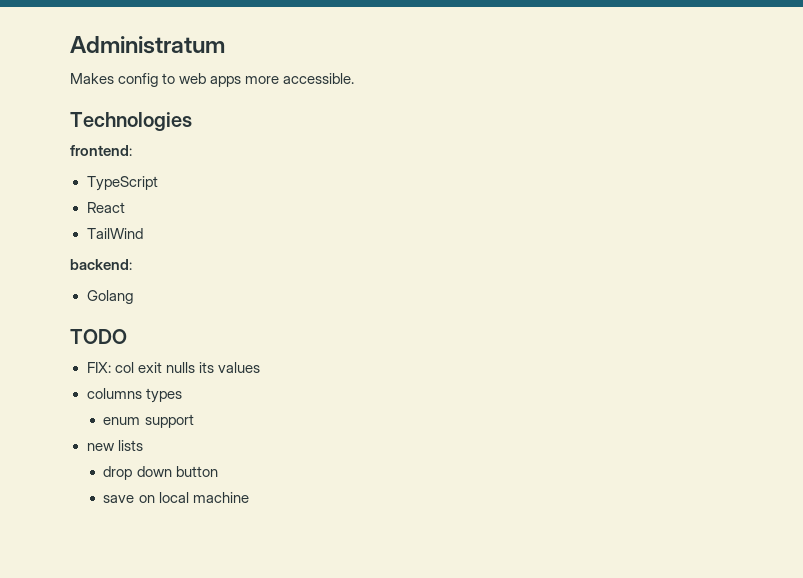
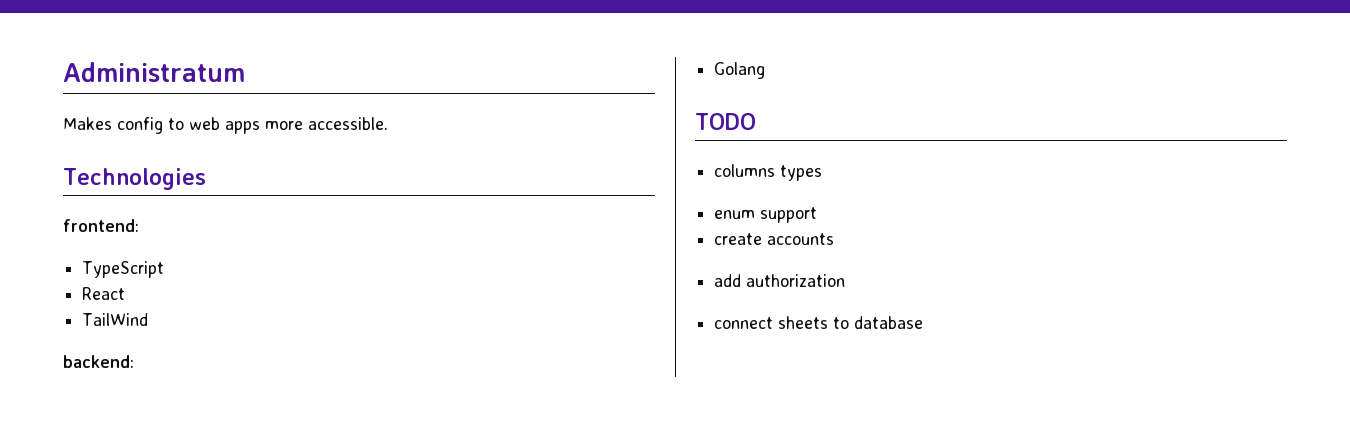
- FIX: col exit nulls its values
  columns types
  enum support
- new lists
- drop down button
- save on local machine
+ create accounts
+ add authorization
+ connect sheets to database

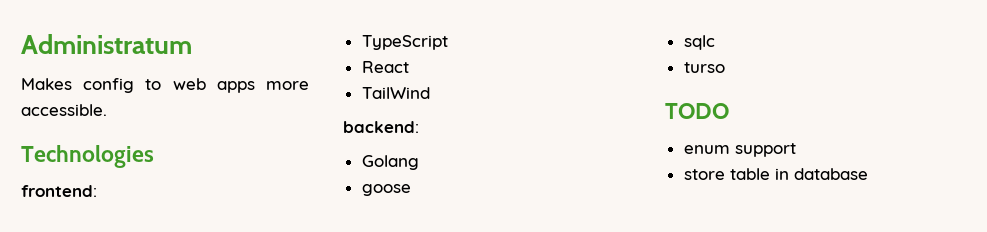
+ goose
+ sqlc
+ turso
- columns types
- create accounts
- add authorization
- connect sheets to database
+ store table in database

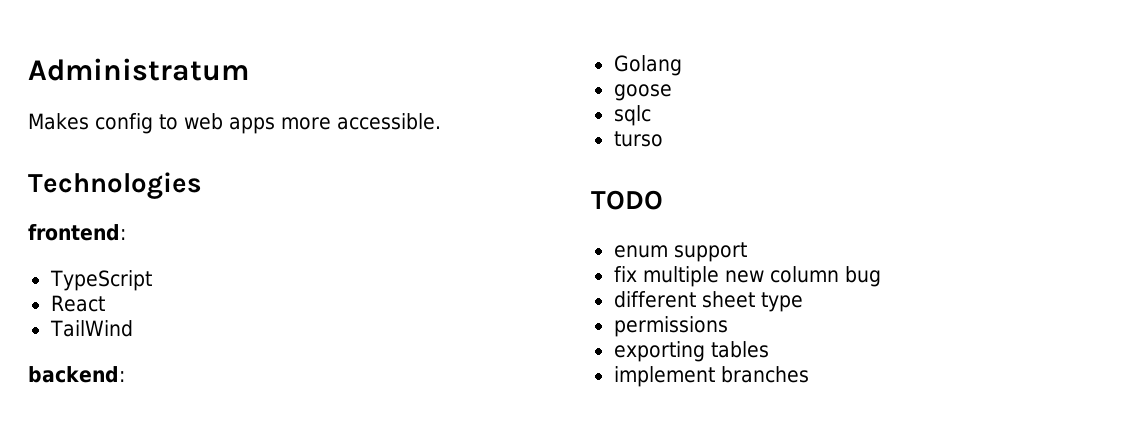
- store table in database
+ fix multiple new column bug
+ different sheet type
+ permissions
+ exporting tables
+ implement branches

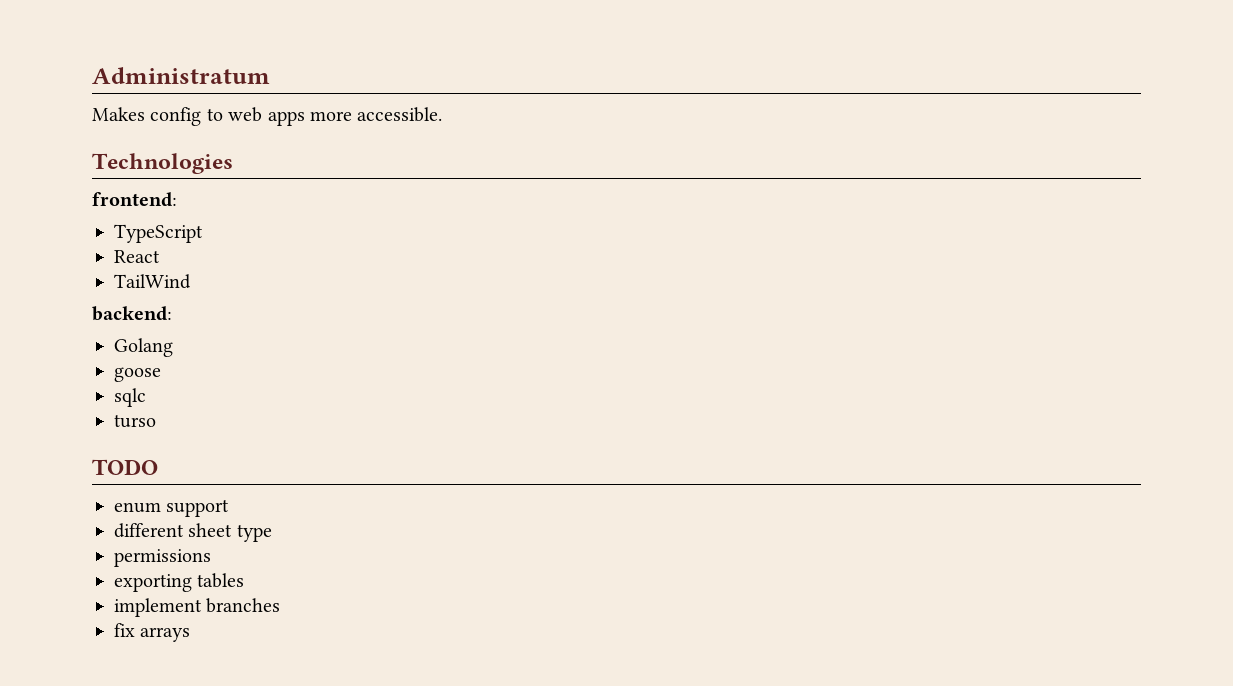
- fix multiple new column bug
+ fix arrays

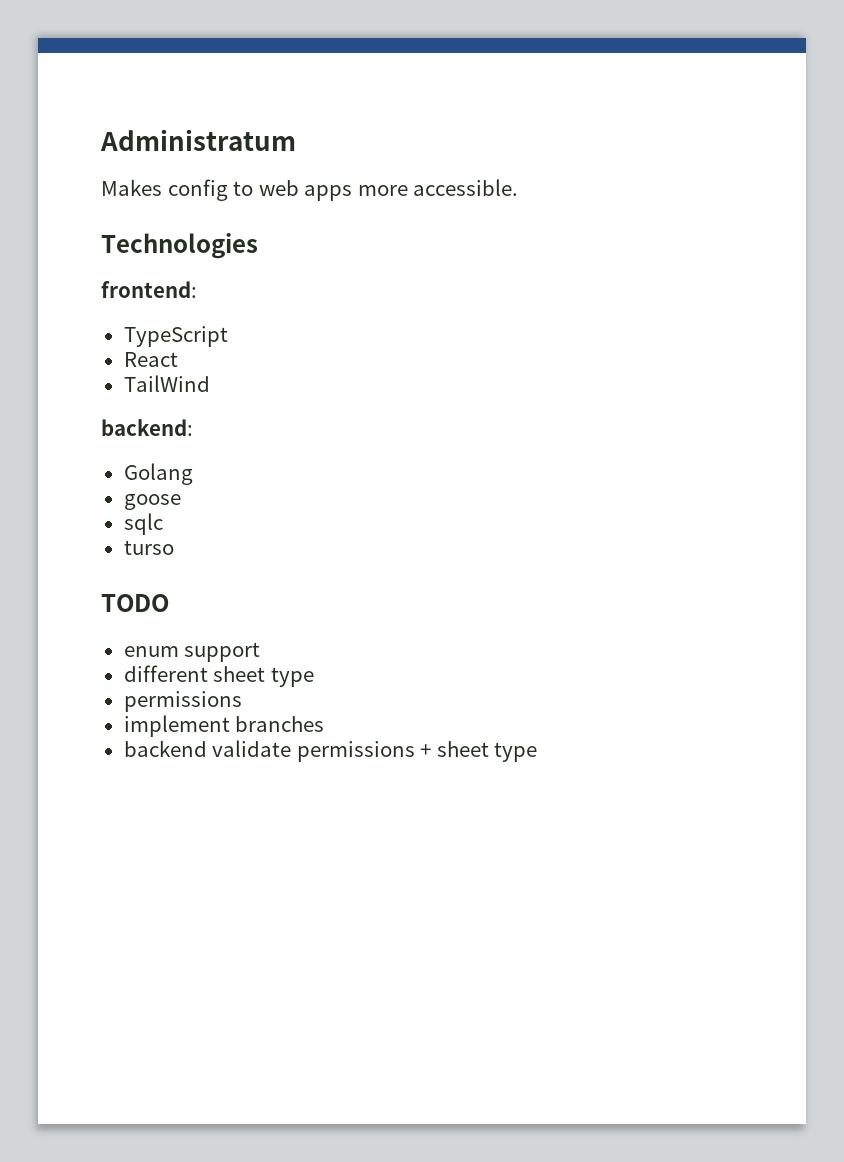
- exporting tables
- fix arrays
+ backend validate permissions + sheet type

